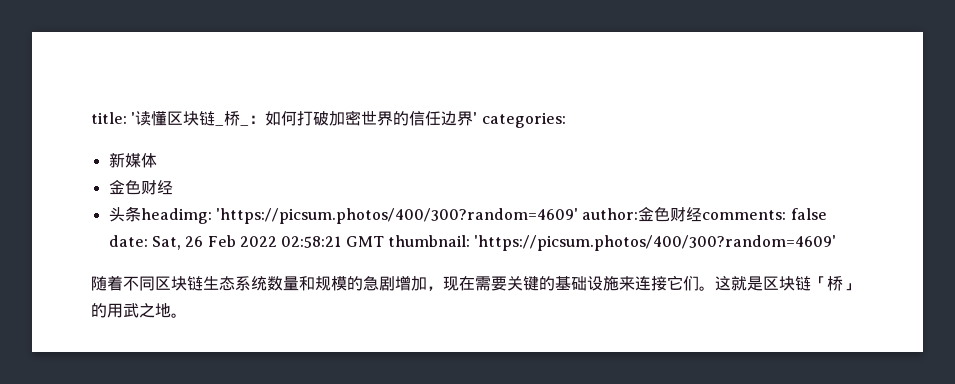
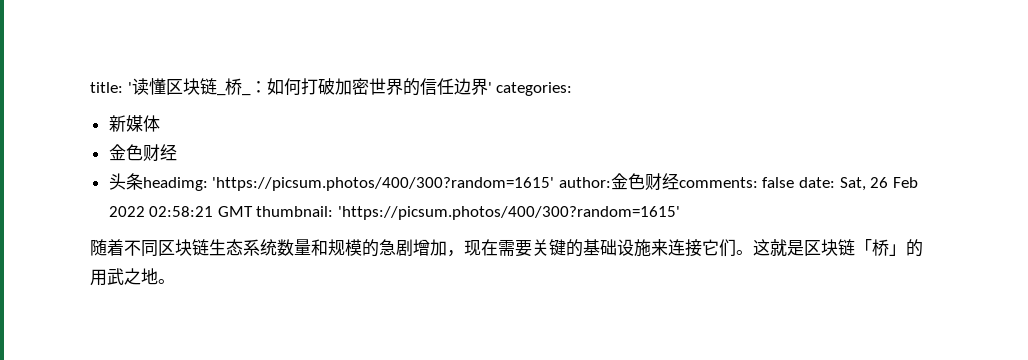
- 头条headimg: 'https://picsum.photos/400/300?random=4609' author:金色财经comments: false date: Sat, 26 Feb 2022 02:58:21 GMT thumbnail: 'https://picsum.photos/400/300?random=4609'
+ 头条headimg: 'https://picsum.photos/400/300?random=1615' author:金色财经comments: false date: Sat, 26 Feb 2022 02:58:21 GMT thumbnail: 'https://picsum.photos/400/300?random=1615'

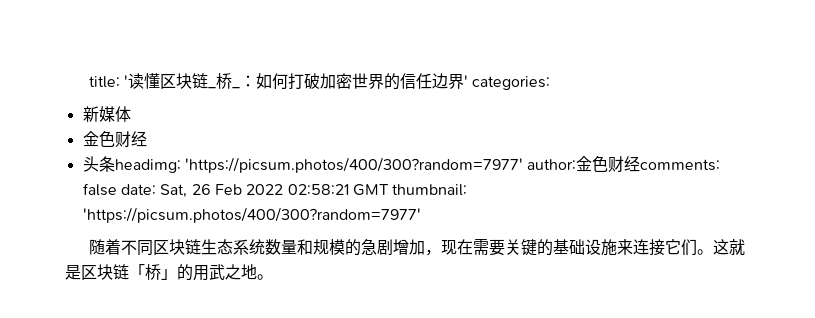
- 头条headimg: 'https://picsum.photos/400/300?random=1615' author:金色财经comments: false date: Sat, 26 Feb 2022 02:58:21 GMT thumbnail: 'https://picsum.photos/400/300?random=1615'
+ 头条headimg: 'https://picsum.photos/400/300?random=7977' author:金色财经comments: false date: Sat, 26 Feb 2022 02:58:21 GMT thumbnail: 'https://picsum.photos/400/300?random=7977'

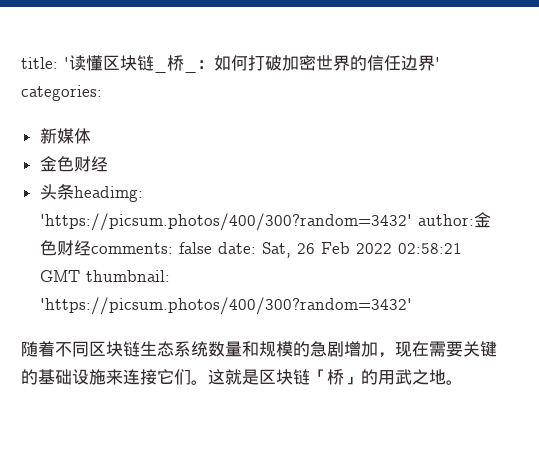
- 头条headimg: 'https://picsum.photos/400/300?random=7977' author:金色财经comments: false date: Sat, 26 Feb 2022 02:58:21 GMT thumbnail: 'https://picsum.photos/400/300?random=7977'
+ 头条headimg: 'https://picsum.photos/400/300?random=3432' author:金色财经comments: false date: Sat, 26 Feb 2022 02:58:21 GMT thumbnail: 'https://picsum.photos/400/300?random=3432'

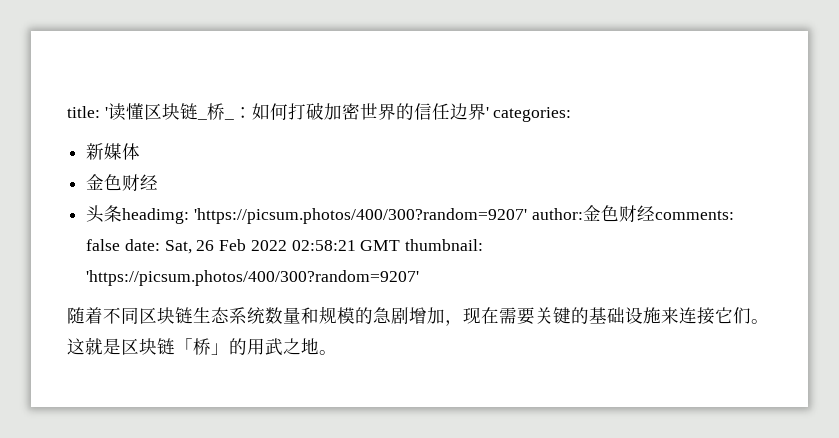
- 头条headimg: 'https://picsum.photos/400/300?random=3432' author:金色财经comments: false date: Sat, 26 Feb 2022 02:58:21 GMT thumbnail: 'https://picsum.photos/400/300?random=3432'
+ 头条headimg: 'https://picsum.photos/400/300?random=9207' author:金色财经comments: false date: Sat, 26 Feb 2022 02:58:21 GMT thumbnail: 'https://picsum.photos/400/300?random=9207'

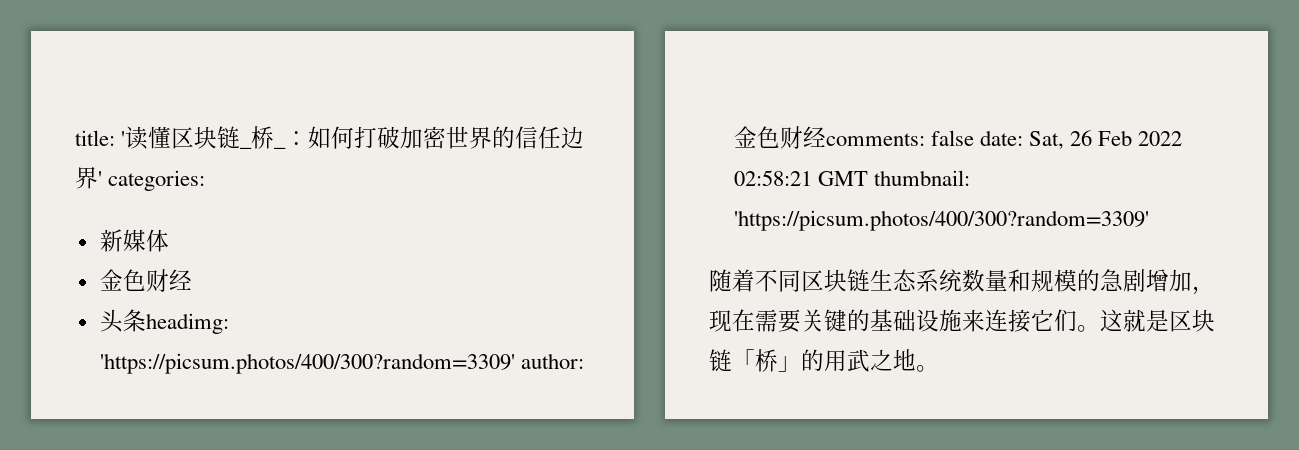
- 头条headimg: 'https://picsum.photos/400/300?random=9207' author:金色财经comments: false date: Sat, 26 Feb 2022 02:58:21 GMT thumbnail: 'https://picsum.photos/400/300?random=9207'
+ 头条headimg: 'https://picsum.photos/400/300?random=3309' author:金色财经comments: false date: Sat, 26 Feb 2022 02:58:21 GMT thumbnail: 'https://picsum.photos/400/300?random=3309'

